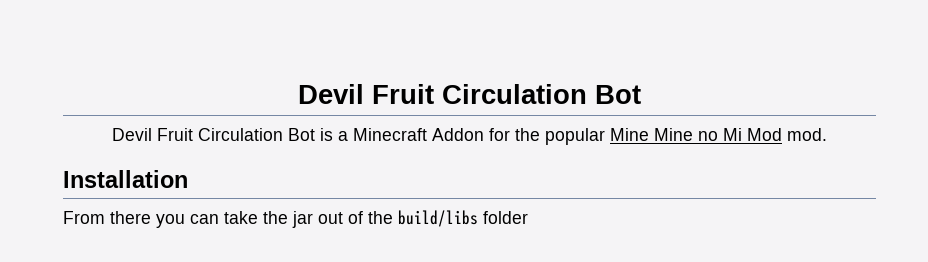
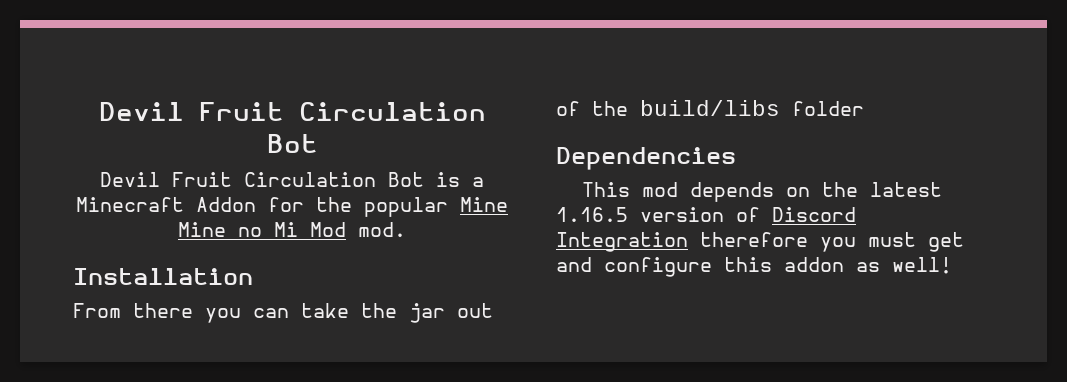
+ Dependencies
+ This mod depends on the latest 1.16.5 version of Discord Integration therefore you must get and configure this addon as well!

